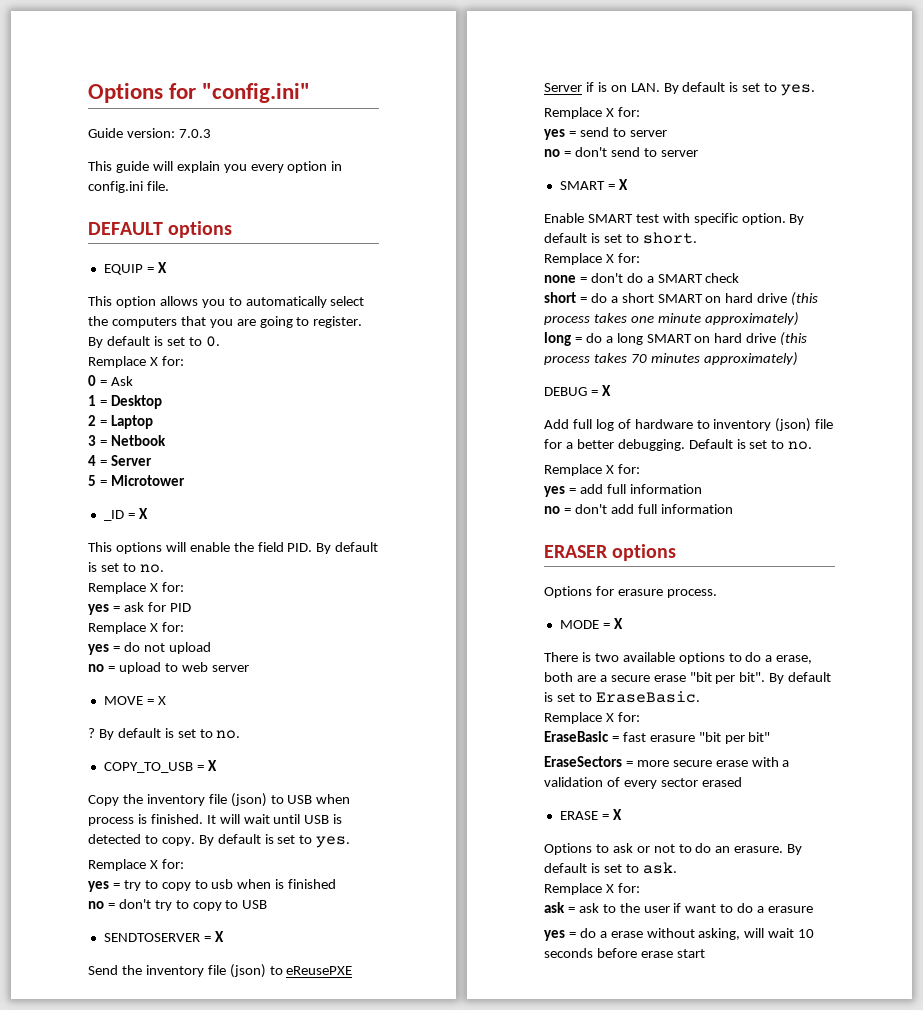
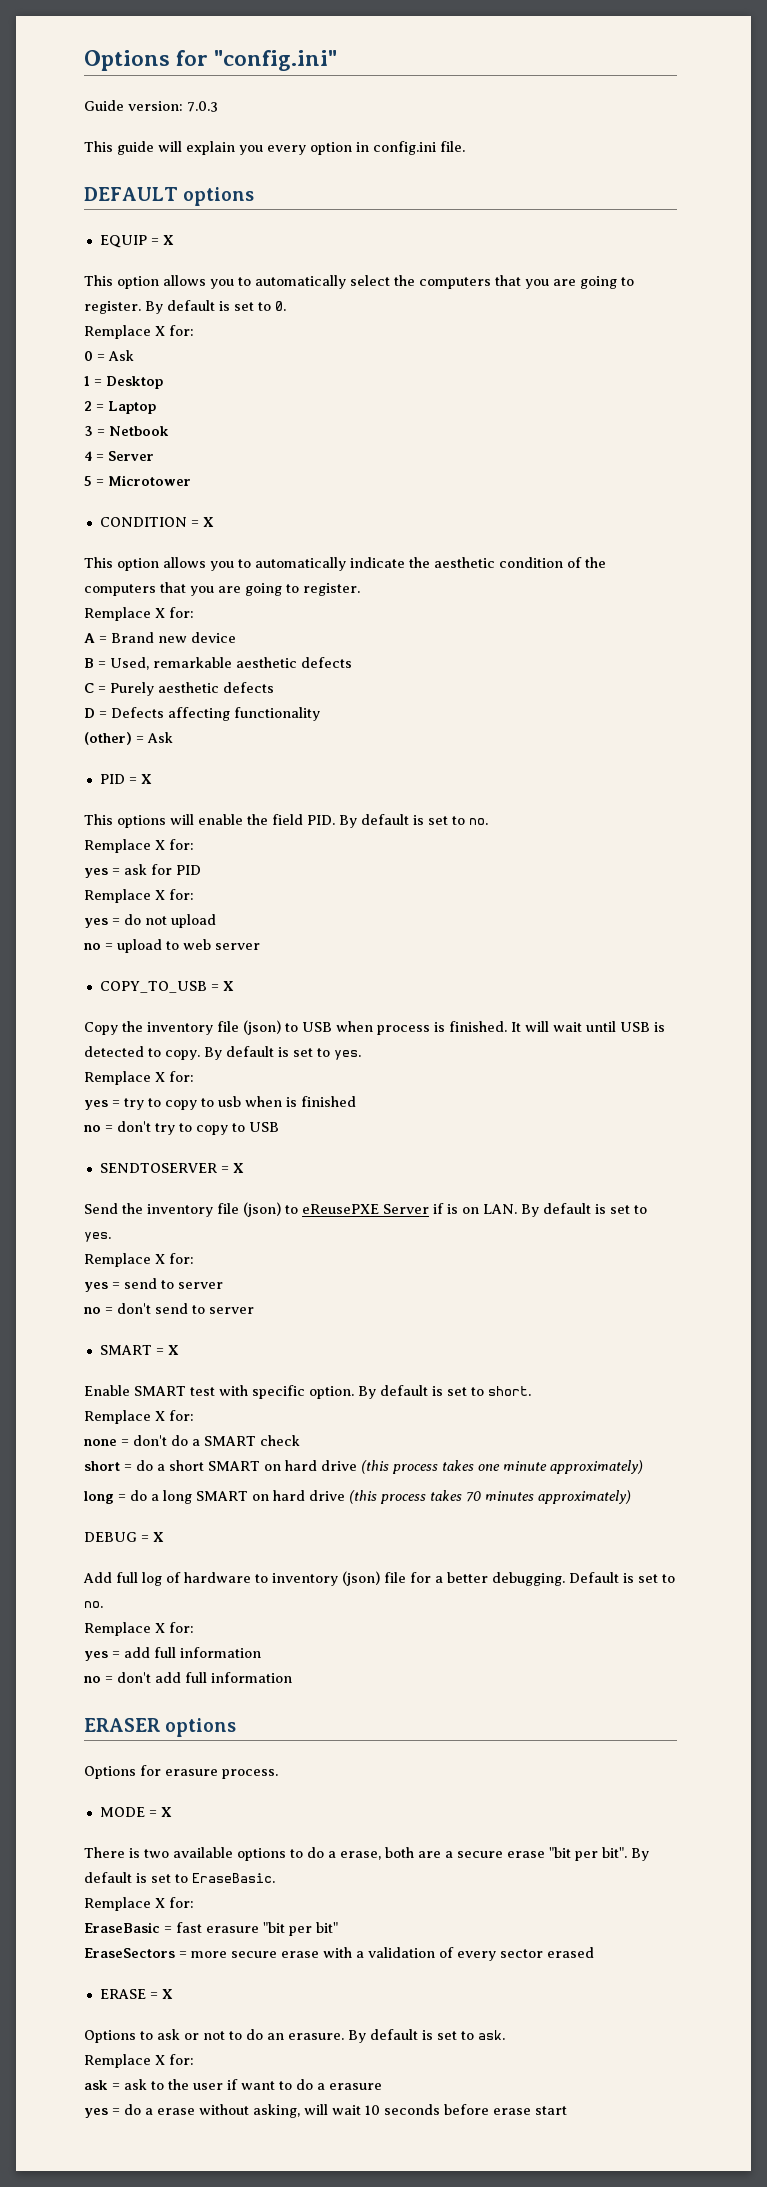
- _ID = X
+ CONDITION = X
+ This option allows you to automatically indicate the aesthetic condition of the computers that you are going to register.
+ Remplace X for:
+ A = Brand new device
+ B = Used, remarkable aesthetic defects
+ C = Purely aesthetic defects
+ D = Defects affecting functionality
+ (other) = Ask
+ PID = X
- MOVE = X
- ? By default is set to no.

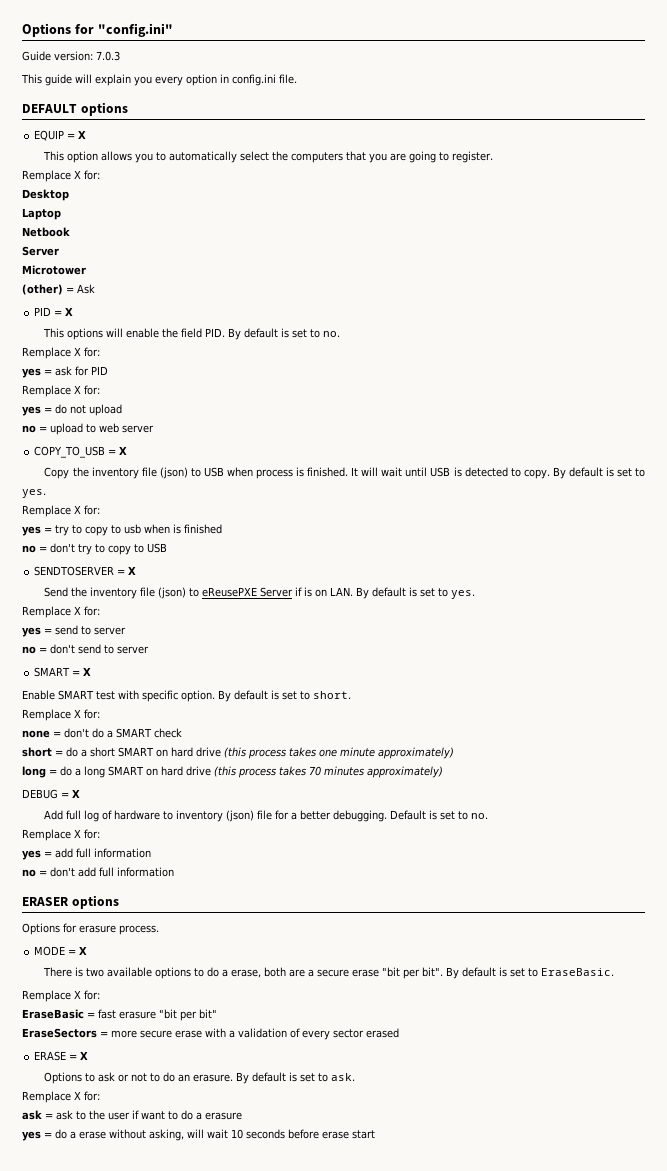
- This option allows you to automatically select the computers that you are going to register. By default is set to 0.
+ This option allows you to automatically select the computers that you are going to register.
  Remplace X for:
- 0 = Ask
- 1 = Desktop
+ Desktop
- 2 = Laptop
+ Laptop
- 3 = Netbook
- 4 = Server
+ Netbook
+ Server
- 5 = Microtower
+ Microtower
- CONDITION = X
- This option allows you to automatically indicate the aesthetic condition of the computers that you are going to register.
- Remplace X for:
- A = Brand new device
- B = Used, remarkable aesthetic defects
- C = Purely aesthetic defects
- D = Defects affecting functionality

